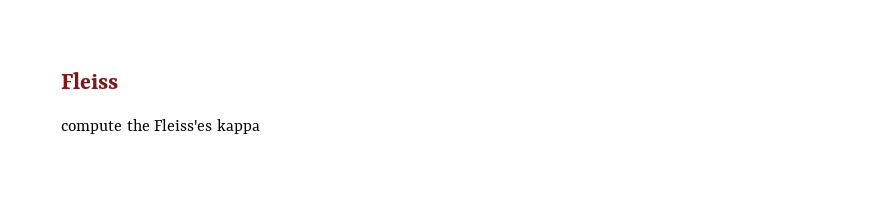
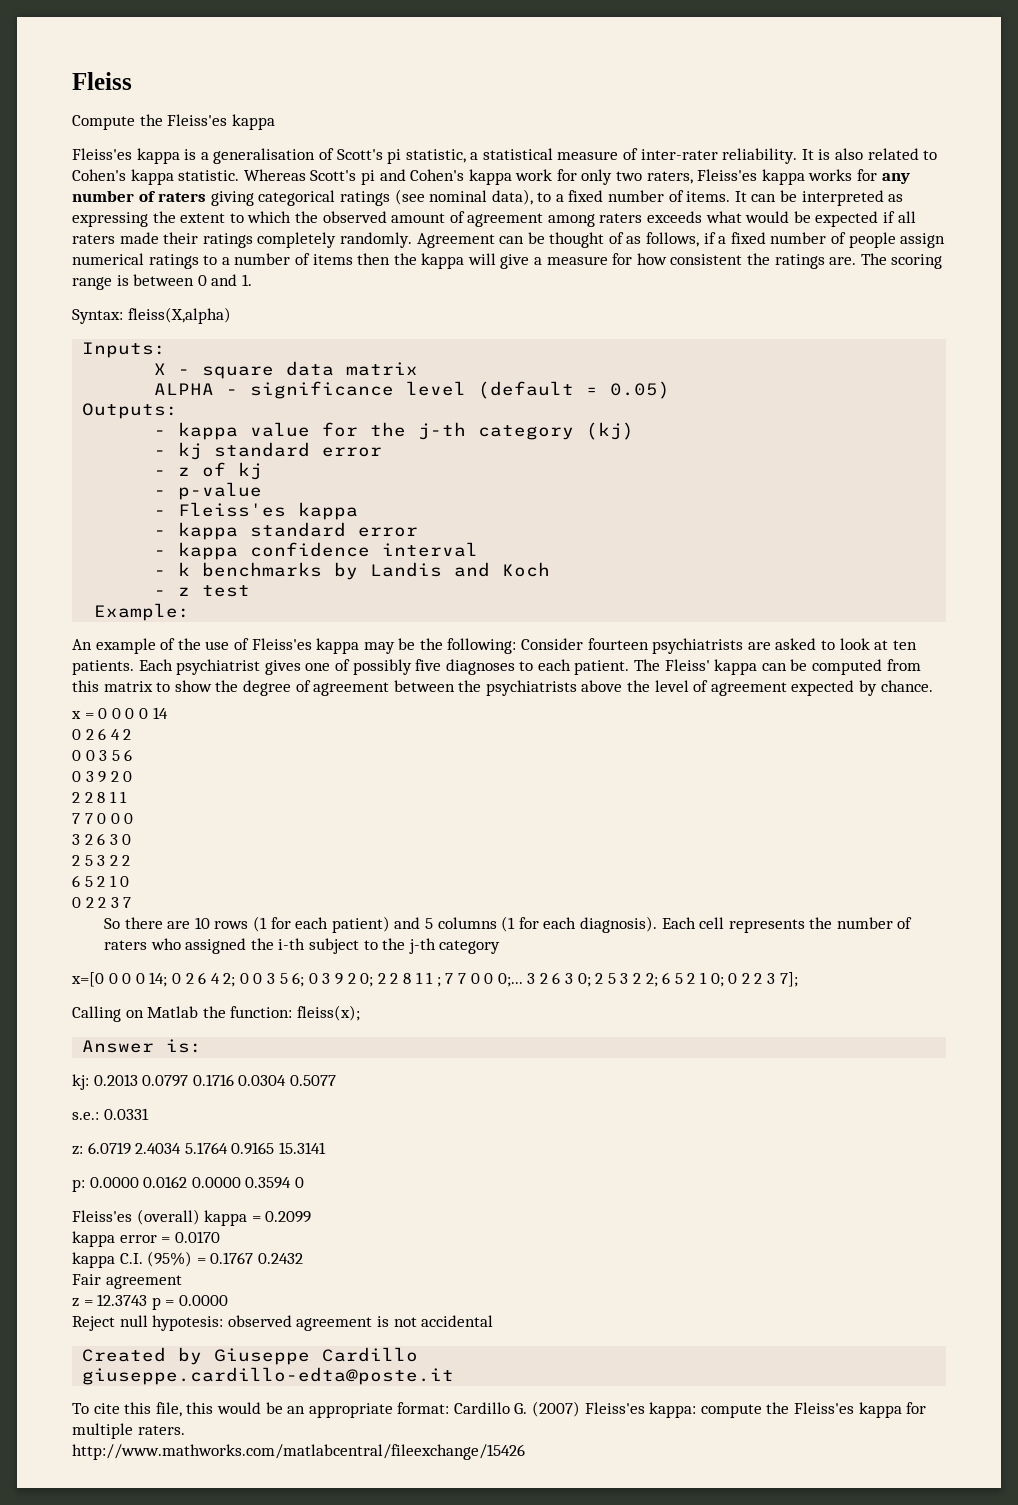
- compute the Fleiss'es kappa
+ Compute the Fleiss'es kappa
+ Fleiss'es kappa is a generalisation of Scott's pi statistic, a statistical measure of inter-rater reliability. It is also related to Cohen's kappa statistic. Whereas Scott's pi and Cohen's kappa work for only two raters, Fleiss'es kappa works for any number of raters giving categorical ratings (see nominal data), to a fixed number of items. It can be interpreted as expressing the extent to which the observed amount of agreement among raters exceeds what would be expected if all raters made their ratings completely randomly. Agreement can be thought of as follows, if a fixed number of people assign numerical ratings to a number of items then the kappa will give a measure for how consistent the ratings are. The scoring range is between 0 and 1.
+ Syntax: fleiss(X,alpha)
+ Inputs:
+ X - square data matrix
+ ALPHA - significance level (default = 0.05)
+ Outputs:
+ - kappa value for the j-th category (kj)
+ - kj standard error
+ - z of kj
+ - p-value
+ - Fleiss'es kappa
+ - kappa standard error
+ - kappa confidence interval
+ - k benchmarks by Landis and Koch
+ - z test
+ Example:
+ An example of the use of Fleiss'es kappa may be the following: Consider fourteen psychiatrists are asked to look at ten patients. Each psychiatrist gives one of possibly five diagnoses to each patient. The Fleiss' kappa can be computed from this matrix to show the degree of agreement between the psychiatrists above the level of agreement expected by chance.
+ x = 0 0 0 0 14
+ 0 2 6 4 2
+ 0 0 3 5 6
+ 0 3 9 2 0
+ 2 2 8 1 1
+ 7 7 0 0 0
+ 3 2 6 3 0
+ 2 5 3 2 2
+ 6 5 2 1 0
+ 0 2 2 3 7
+ So there are 10 rows (1 for each patient) and 5 columns (1 for each diagnosis). Each cell represents the number of raters who assigned the i-th subject to the j-th category
+ x=[0 0 0 0 14; 0 2 6 4 2; 0 0 3 5 6; 0 3 9 2 0; 2 2 8 1 1 ; 7 7 0 0 0;... 3 2 6 3 0; 2 5 3 2 2; 6 5 2 1 0; 0 2 2 3 7];
+ Calling on Matlab the function: fleiss(x);
+ Answer is:
+ kj: 0.2013 0.0797 0.1716 0.0304 0.5077
+ s.e.: 0.0331
+ z: 6.0719 2.4034 5.1764 0.9165 15.3141
+ p: 0.0000 0.0162 0.0000 0.3594 0
+ Fleiss'es (overall) kappa = 0.2099
+ kappa error = 0.0170
+ kappa C.I. (95%) = 0.1767 0.2432
+ Fair agreement
+ z = 12.3743 p = 0.0000
+ Reject null hypotesis: observed agreement is not accidental
+ Created by Giuseppe Cardillo
+ giuseppe.cardillo-edta@poste.it
+ To cite this file, this would be an appropriate format: Cardillo G. (2007) Fleiss'es kappa: compute the Fleiss'es kappa for multiple raters.
+ http://www.mathworks.com/matlabcentral/fileexchange/15426

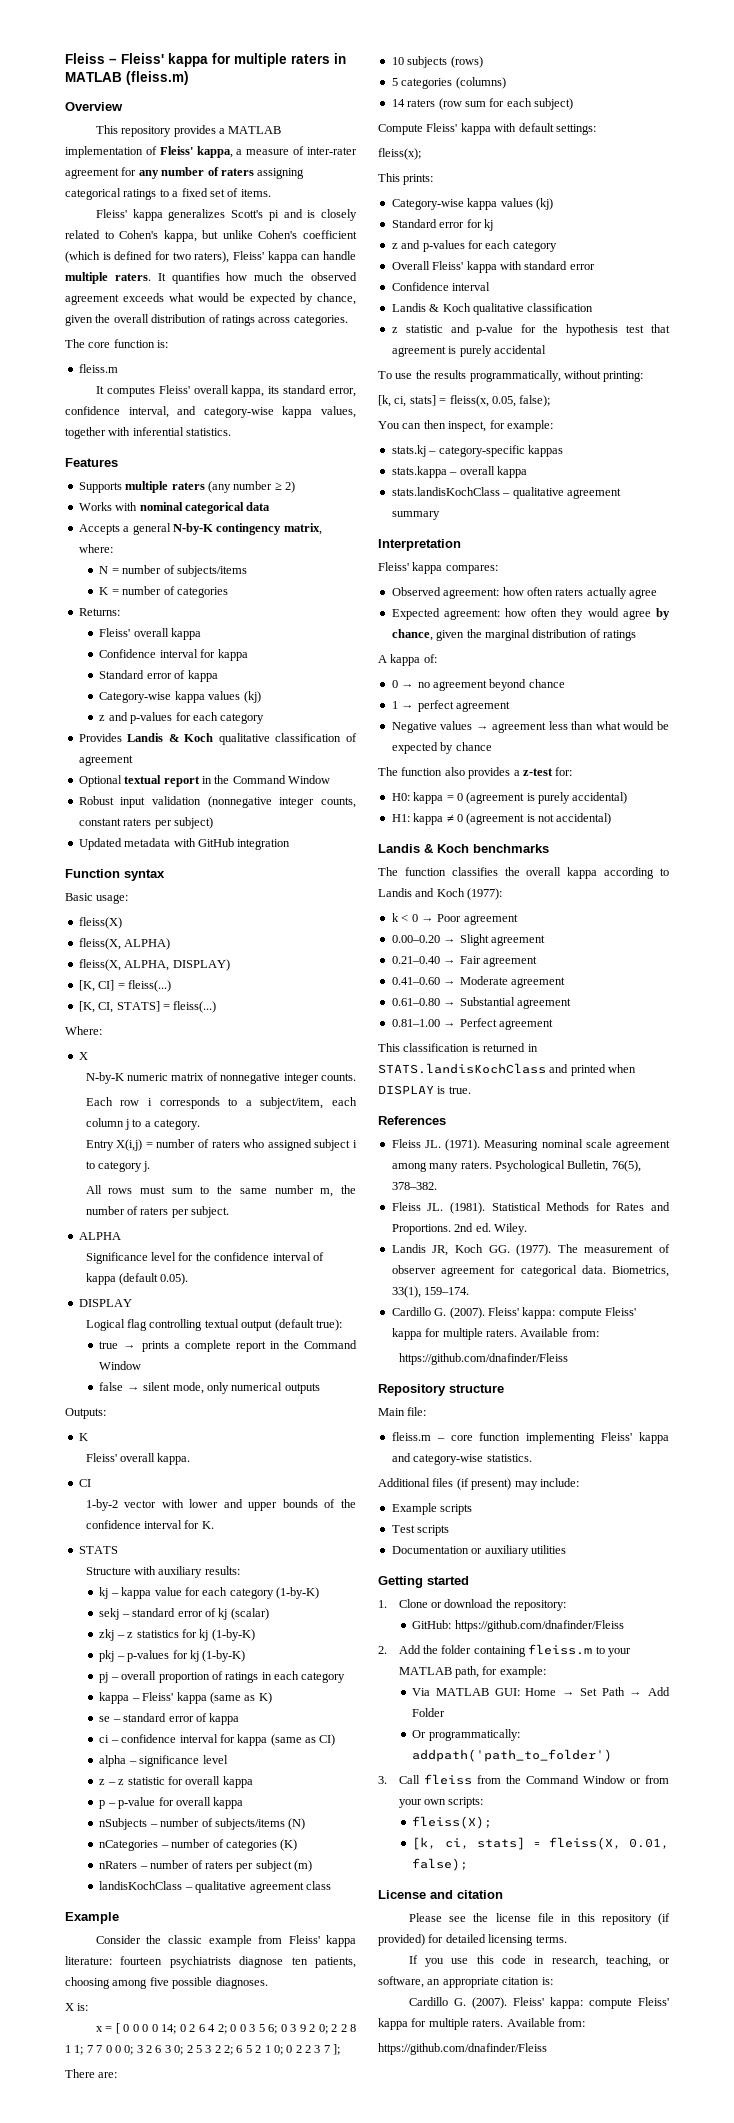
- Fleiss
- Compute the Fleiss'es kappa
- Fleiss'es kappa is a generalisation of Scott's pi statistic, a statistical measure of inter-rater reliability. It is also related to Cohen's kappa statistic. Whereas Scott's pi and Cohen's kappa work for only two raters, Fleiss'es kappa works for any number of raters giving categorical ratings (see nominal data), to a fixed number of items. It can be interpreted as expressing the extent to which the observed amount of agreement among raters exceeds what would be expected if all raters made their ratings completely randomly. Agreement can be thought of as follows, if a fixed number of people assign numerical ratings to a number of items then the kappa will give a measure for how consistent the ratings are. The scoring range is between 0 and 1.
- Syntax: fleiss(X,alpha)
- Inputs:
- X - square data matrix
- ALPHA - significance level (default = 0.05)
+ Fleiss – Fleiss' kappa for multiple raters in MATLAB (fleiss.m)
+ Overview
+ This repository provides a MATLAB implementation of Fleiss' kappa, a measure of inter-rater agreement for any number of raters assigning categorical ratings to a fixed set of items.
+ Fleiss' kappa generalizes Scott's pi and is closely related to Cohen's kappa, but unlike Cohen's coefficient (which is defined for two raters), Fleiss' kappa can handle multiple raters. It quantifies how much the observed agreement exceeds what would be expected by chance, given the overall distribution of ratings across categories.
+ The core function is:
+ fleiss.m
+ It computes Fleiss' overall kappa, its standard error, confidence interval, and category-wise kappa values, together with inferential statistics.
+ Features
+ Supports multiple raters (any number ≥ 2)
+ Works with nominal categorical data
+ Accepts a general N-by-K contingency matrix, where:
+ N = number of subjects/items
+ K = number of categories
+ Returns:
+ Fleiss' overall kappa
+ Confidence interval for kappa
+ Standard error of kappa
+ Category-wise kappa values (kj)
+ z and p-values for each category
+ Provides Landis & Koch qualitative classification of agreement
+ Optional textual report in the Command Window
+ Robust input validation (nonnegative integer counts, constant raters per subject)
+ Updated metadata with GitHub integration
+ Function syntax
+ Basic usage:
+ fleiss(X)
+ fleiss(X, ALPHA)
+ fleiss(X, ALPHA, DISPLAY)
+ [K, CI] = fleiss(...)
+ [K, CI, STATS] = fleiss(...)
+ Where:
+ X
+ N-by-K numeric matrix of nonnegative integer counts.
+ Each row i corresponds to a subject/item, each column j to a category.
+ Entry X(i,j) = number of raters who assigned subject i to category j.
+ All rows must sum to the same number m, the number of raters per subject.
+ ALPHA
+ Significance level for the confidence interval of kappa (default 0.05).
+ DISPLAY
+ Logical flag controlling textual output (default true):
+ true → prints a complete report in the Command Window
+ false → silent mode, only numerical outputs
  Outputs:
- - kappa value for the j-th category (kj)
- - kj standard error
- - z of kj
- - p-value
- - Fleiss'es kappa
- - kappa standard error
- - kappa confidence interval
- - k benchmarks by Landis and Koch
- - z test
- Example:
- An example of the use of Fleiss'es kappa may be the following: Consider fourteen psychiatrists are asked to look at ten patients. Each psychiatrist gives one of possibly five diagnoses to each patient. The Fleiss' kappa can be computed from this matrix to show the degree of agreement between the psychiatrists above the level of agreement expected by chance.
- x = 0 0 0 0 14
- 0 2 6 4 2
- 0 0 3 5 6
- 0 3 9 2 0
- 2 2 8 1 1
- 7 7 0 0 0
- 3 2 6 3 0
- 2 5 3 2 2
- 6 5 2 1 0
- 0 2 2 3 7
- So there are 10 rows (1 for each patient) and 5 columns (1 for each diagnosis). Each cell represents the number of raters who assigned the i-th subject to the j-th category
- x=[0 0 0 0 14;
+ K
+ Fleiss' overall kappa.
+ CI
+ 1-by-2 vector with lower and upper bounds of the confidence interval for K.
+ STATS
+ Structure with auxiliary results:
+ kj – kappa value for each category (1-by-K)
+ sekj – standard error of kj (scalar)
+ zkj – z statistics for kj (1-by-K)
+ pkj – p-values for kj (1-by-K)
+ pj – overall proportion of ratings in each category
+ kappa – Fleiss' kappa (same as K)
+ se – standard error of kappa
+ ci – confidence interval for kappa (same as CI)
+ alpha – significance level
+ z – z statistic for overall kappa
+ p – p-value for overall kappa
+ nSubjects – number of subjects/items (N)
+ nCategories – number of categories (K)
+ nRaters – number of raters per subject (m)
+ landisKochClass – qualitative agreement class
+ Example
+ Consider the classic example from Fleiss' kappa literature: fourteen psychiatrists diagnose ten patients, choosing among five possible diagnoses.
+ X is:
+ x = [ 0 0 0 0 14;
- 2 2 8 1 1 ; 7 7 0 0 0;...
+ 2 2 8 1 1; 7 7 0 0 0;
- 0 2 2 3 7];
- Calling on Matlab the function: fleiss(x);
- Answer is:
- kj: 0.2013 0.0797 0.1716 0.0304 0.5077
- s.e.: 0.0331
- z: 6.0719 2.4034 5.1764 0.9165 15.3141
- p: 0.0000 0.0162 0.0000 0.3594 0
- Fleiss'es (overall) kappa = 0.2099
- kappa error = 0.0170
- kappa C.I. (95%) = 0.1767 0.2432
- Fair agreement
- z = 12.3743 p = 0.0000
- Reject null hypotesis: observed agreement is not accidental
- Created by Giuseppe Cardillo
- giuseppe.cardillo-edta@poste.it
- To cite this file, this would be an appropriate format: Cardillo G. (2007) Fleiss'es kappa: compute the Fleiss'es kappa for multiple raters.
- http://www.mathworks.com/matlabcentral/fileexchange/15426
+ 0 2 2 3 7 ];
+ There are:
+ 10 subjects (rows)
+ 5 categories (columns)
+ 14 raters (row sum for each subject)
+ Compute Fleiss' kappa with default settings:
+ fleiss(x);
+ This prints:
+ Category-wise kappa values (kj)
+ Standard error for kj
+ z and p-values for each category
+ Overall Fleiss' kappa with standard error
+ Confidence interval
+ Landis & Koch qualitative classification
+ z statistic and p-value for the hypothesis test that agreement is purely accidental
+ To use the results programmatically, without printing:
+ [k, ci, stats] = fleiss(x, 0.05, false);
+ You can then inspect, for example:
+ stats.kj – category-specific kappas
+ stats.kappa – overall kappa
+ stats.landisKochClass – qualitative agreement summary
+ Interpretation
+ Fleiss' kappa compares:
+ Observed agreement: how often raters actually agree
+ Expected agreement: how often they would agree by chance, given the marginal distribution of ratings
+ A kappa of:
+ 0 → no agreement beyond chance
+ 1 → perfect agreement
+ Negative values → agreement less than what would be expected by chance
+ The function also provides a z-test for:
+ H0: kappa = 0 (agreement is purely accidental)
+ H1: kappa ≠ 0 (agreement is not accidental)
+ Landis & Koch benchmarks
+ The function classifies the overall kappa according to Landis and Koch (1977):
+ k < 0 → Poor agreement
+ 0.00–0.20 → Slight agreement
+ 0.21–0.40 → Fair agreement
+ 0.41–0.60 → Moderate agreement
+ 0.61–0.80 → Substantial agreement
+ 0.81–1.00 → Perfect agreement
+ This classification is returned in STATS.landisKochClass and printed when DISPLAY is true.
+ References
+ Fleiss JL. (1971). Measuring nominal scale agreement among many raters. Psychological Bulletin, 76(5), 378–382.
+ Fleiss JL. (1981). Statistical Methods for Rates and Proportions. 2nd ed. Wiley.
+ Landis JR, Koch GG. (1977). The measurement of observer agreement for categorical data. Biometrics, 33(1), 159–174.
+ Cardillo G. (2007). Fleiss' kappa: compute Fleiss' kappa for multiple raters. Available from:
+ https://github.com/dnafinder/Fleiss
+ Repository structure
+ Main file:
+ fleiss.m – core function implementing Fleiss' kappa and category-wise statistics.
+ Additional files (if present) may include:
+ Example scripts
+ Test scripts
+ Documentation or auxiliary utilities
+ Getting started
+ 1. Clone or download the repository:
+ GitHub: https://github.com/dnafinder/Fleiss
+ 2. Add the folder containing fleiss.m to your MATLAB path, for example:
+ Via MATLAB GUI: Home → Set Path → Add Folder
+ Or programmatically: addpath('path_to_folder')
+ 3. Call fleiss from the Command Window or from your own scripts:
+ fleiss(X);
+ [k, ci, stats] = fleiss(X, 0.01, false);
+ License and citation
+ Please see the license file in this repository (if provided) for detailed licensing terms.
+ If you use this code in research, teaching, or software, an appropriate citation is:
+ Cardillo G. (2007). Fleiss' kappa: compute Fleiss' kappa for multiple raters. Available from:
+ https://github.com/dnafinder/Fleiss

